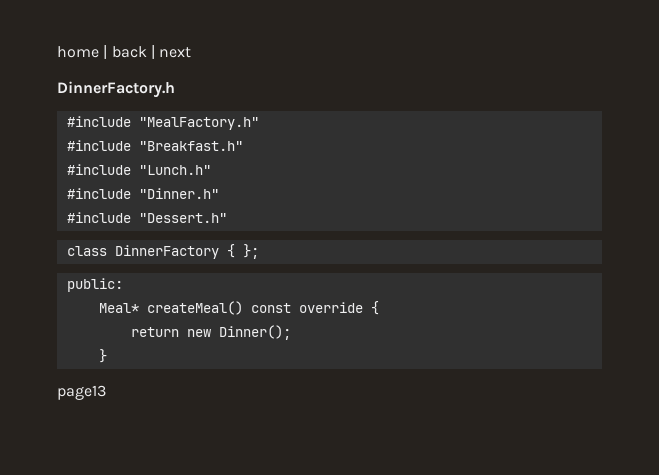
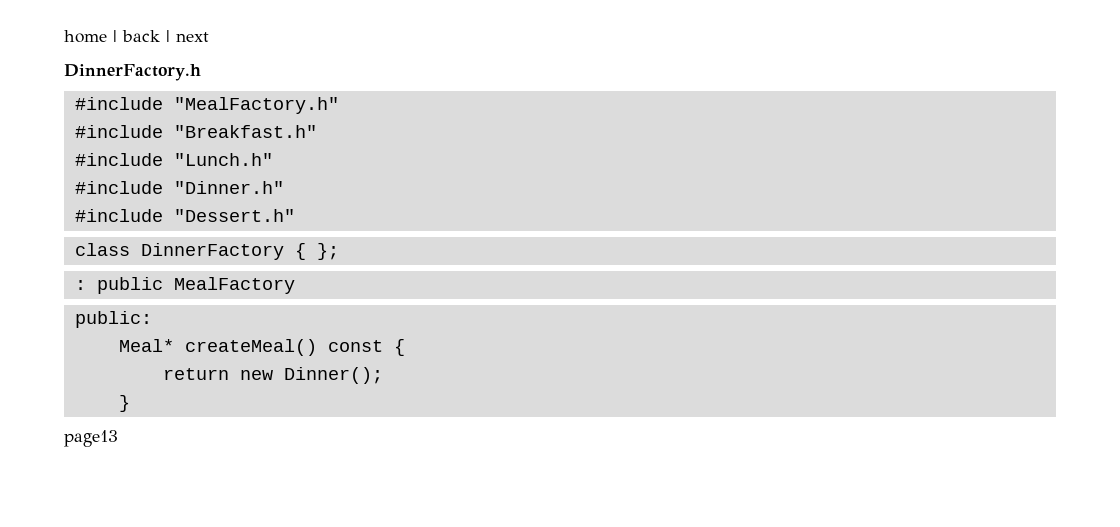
+ : public MealFactory
- Meal* createMeal() const override {
+ Meal* createMeal() const {

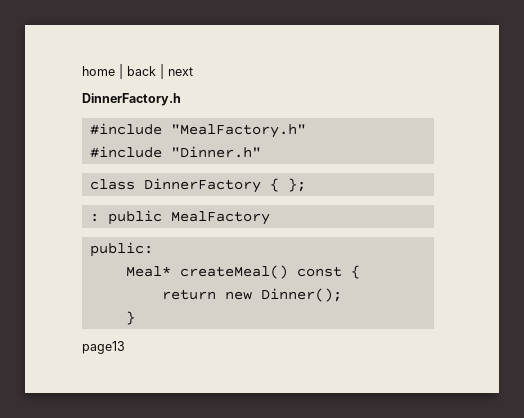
- #include "Breakfast.h"
- #include "Lunch.h"
- #include "Dessert.h"

